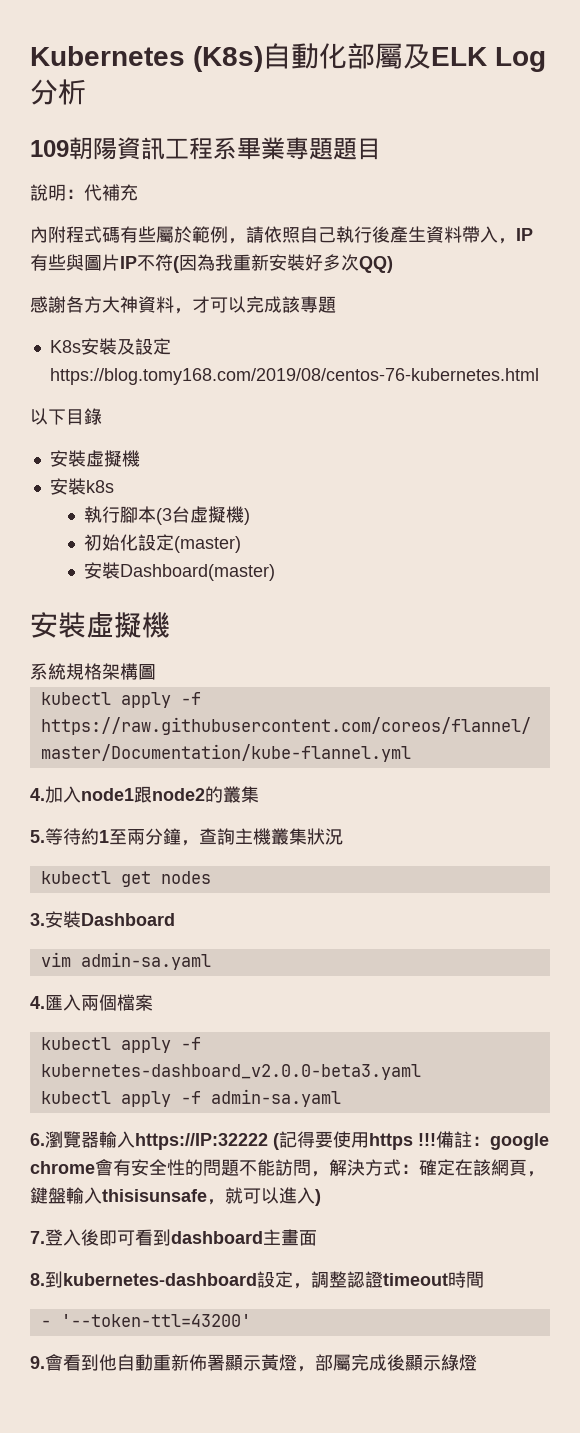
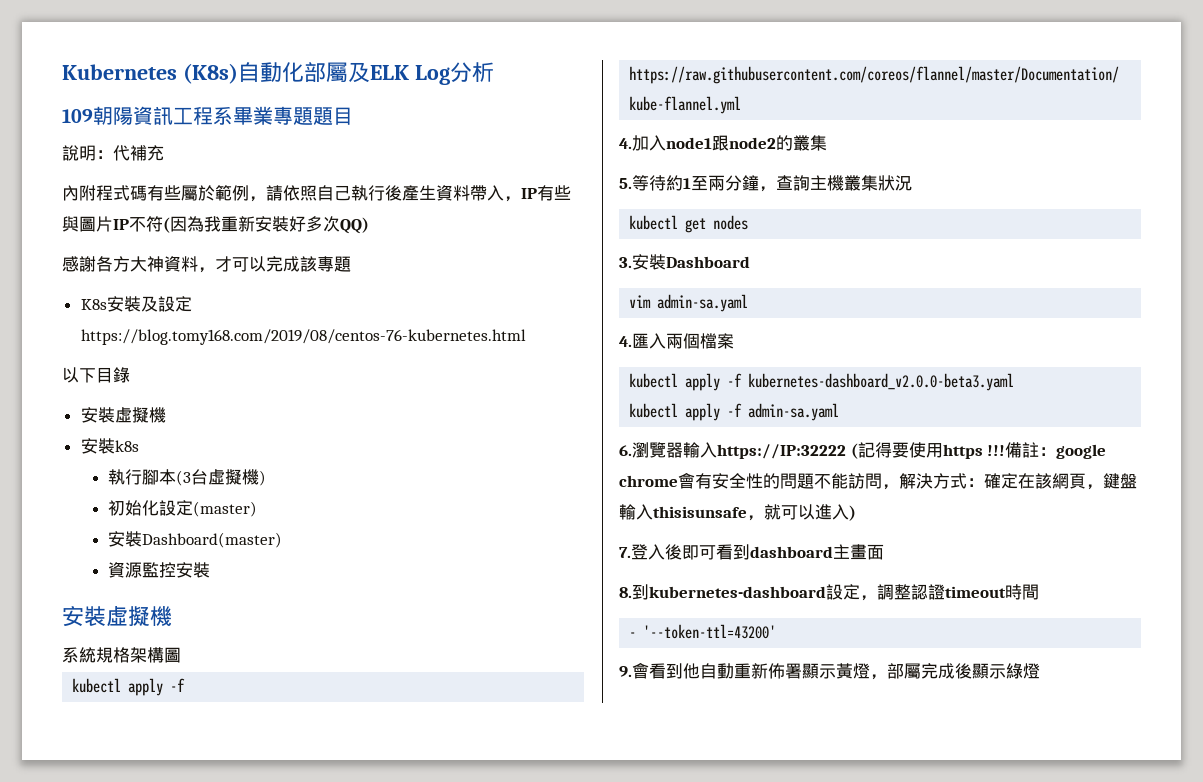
+ 資源監控安裝

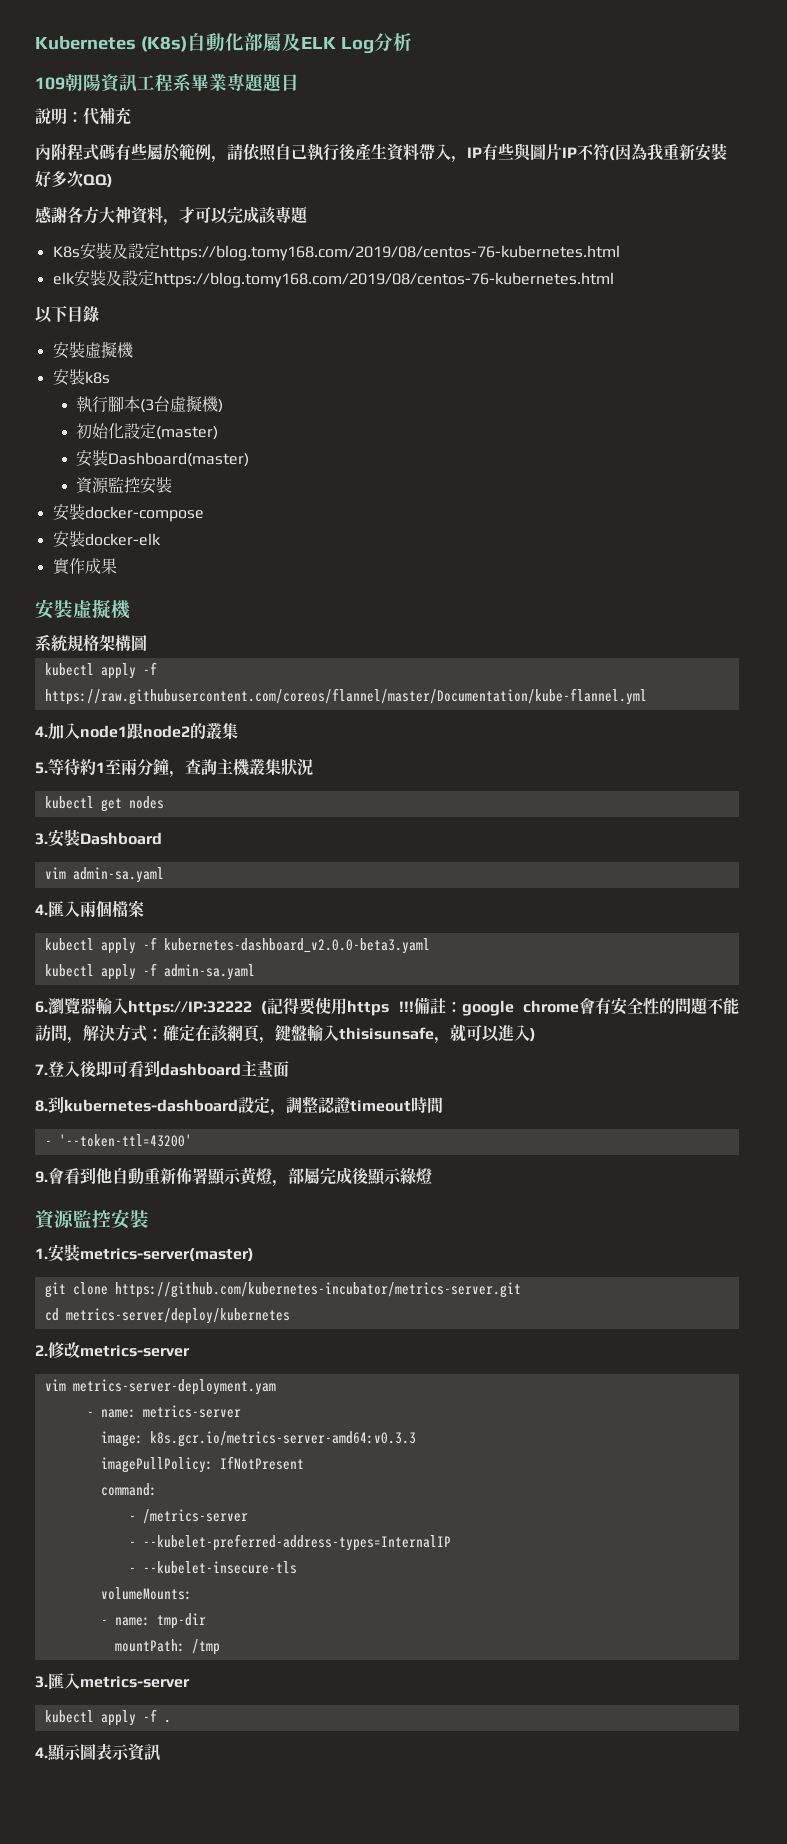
+ elk安裝及設定https://blog.tomy168.com/2019/08/centos-76-kubernetes.html
+ 安裝docker-compose
+ 安裝docker-elk
+ 實作成果
  9.會看到他自動重新佈署顯示黃燈，部屬完成後顯示綠燈
+ 資源監控安裝
+ 1.安裝metrics-server(master)
+ git clone https://github.com/kubernetes-incubator/metrics-server.git
+ cd metrics-server/deploy/kubernetes
+ 2.修改metrics-server
+ vim metrics-server-deployment.yam
+ - name: metrics-server
+ image: k8s.gcr.io/metrics-server-amd64:v0.3.3
+ imagePullPolicy: IfNotPresent
+ command:
+ - /metrics-server
+ - --kubelet-preferred-address-types=InternalIP
+ - --kubelet-insecure-tls
+ volumeMounts:
+ - name: tmp-dir
+ mountPath: /tmp
+ 3.匯入metrics-server
+ kubectl apply -f .
+ 4.顯示圖表示資訊

